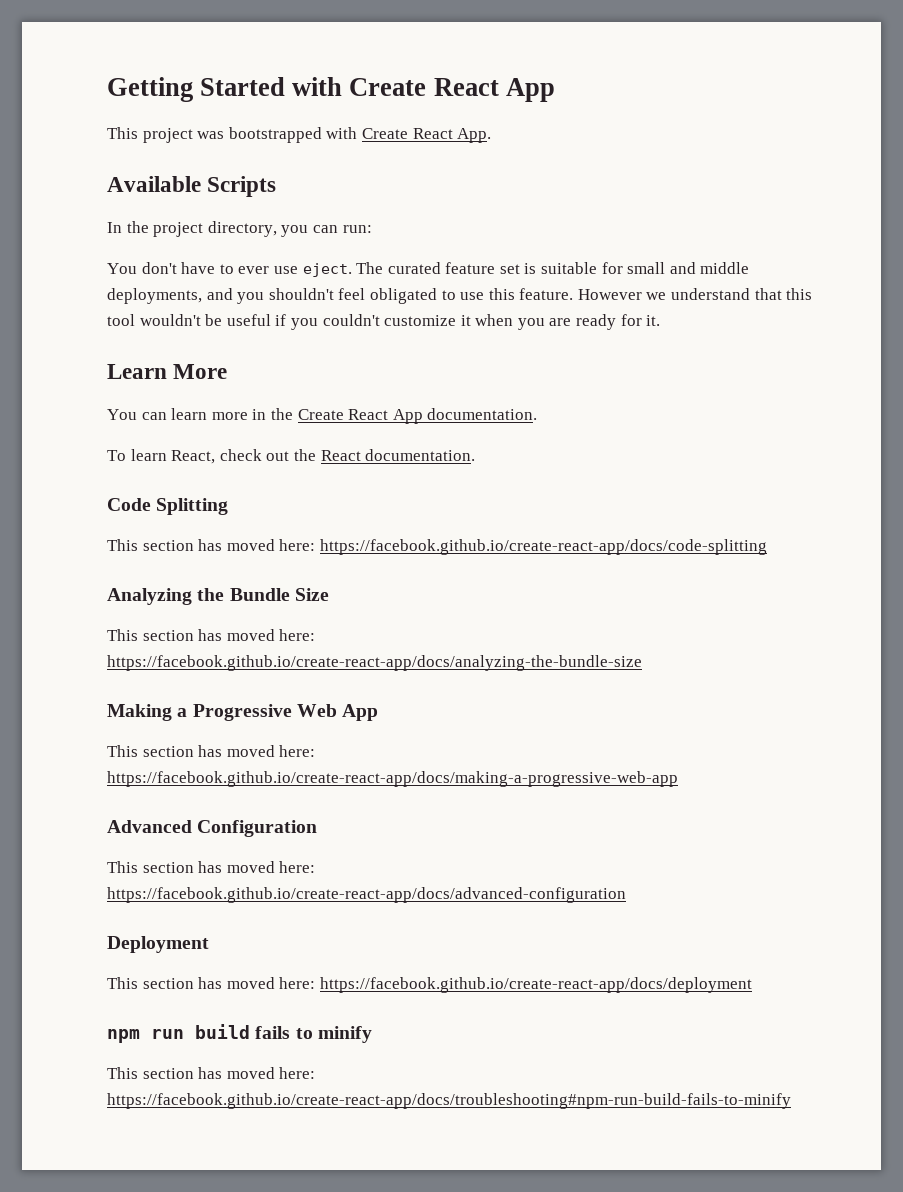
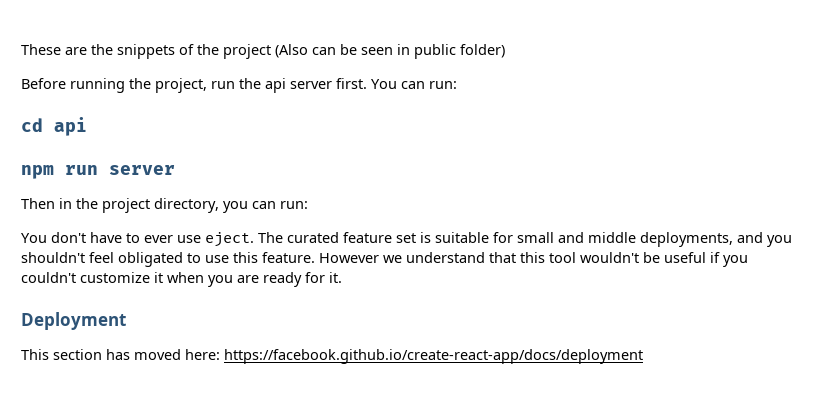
- Getting Started with Create React App
- This project was bootstrapped with Create React App.
- Available Scripts
- In the project directory, you can run:
+ These are the snippets of the project (Also can be seen in public folder)
+ Before running the project, run the api server first. You can run:
+ cd api
+ npm run server
+ Then in the project directory, you can run:
- Learn More
- You can learn more in the Create React App documentation.
- To learn React, check out the React documentation.
- Code Splitting
- This section has moved here: https://facebook.github.io/create-react-app/docs/code-splitting
- Analyzing the Bundle Size
- This section has moved here: https://facebook.github.io/create-react-app/docs/analyzing-the-bundle-size
- Making a Progressive Web App
- This section has moved here: https://facebook.github.io/create-react-app/docs/making-a-progressive-web-app
- Advanced Configuration
- This section has moved here: https://facebook.github.io/create-react-app/docs/advanced-configuration
- npm run build fails to minify
- This section has moved here: https://facebook.github.io/create-react-app/docs/troubleshooting#npm-run-build-fails-to-minify

